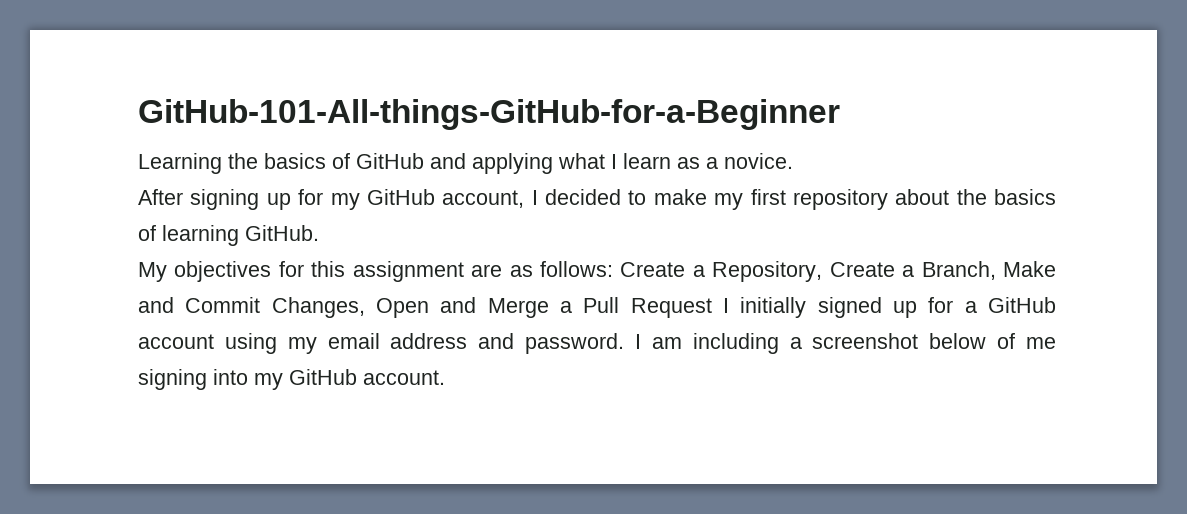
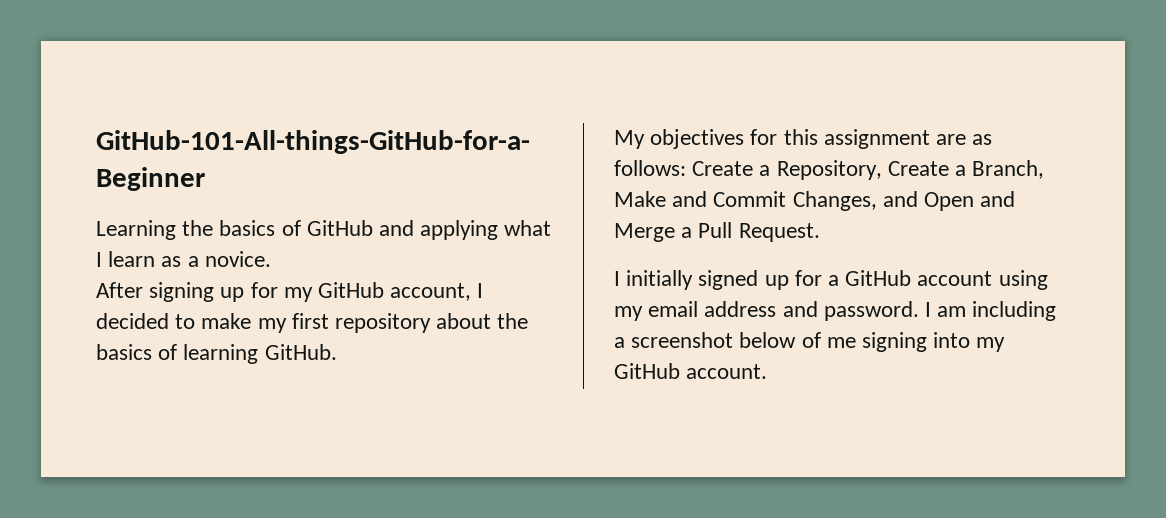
- My objectives for this assignment are as follows: Create a Repository, Create a Branch, Make and Commit Changes, Open and Merge a Pull Request I initially signed up for a GitHub account using my email address and password.
+ My objectives for this assignment are as follows: Create a Repository, Create a Branch, Make and Commit Changes, and Open and Merge a Pull Request.
+ I initially signed up for a GitHub account using my email address and password.

